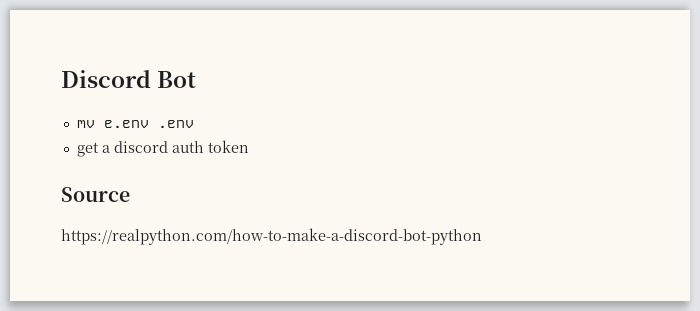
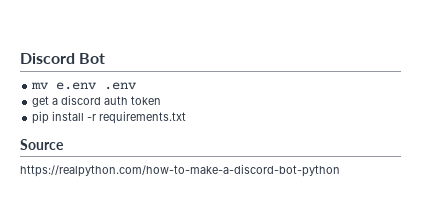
+ pip install -r requirements.txt

